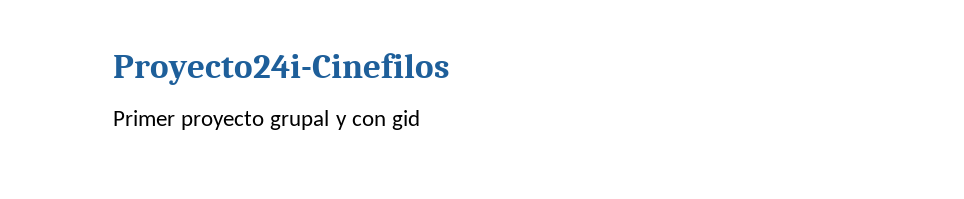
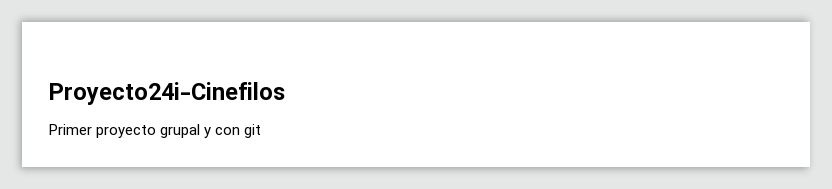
- Primer proyecto grupal y con gid
+ Primer proyecto grupal y con git

